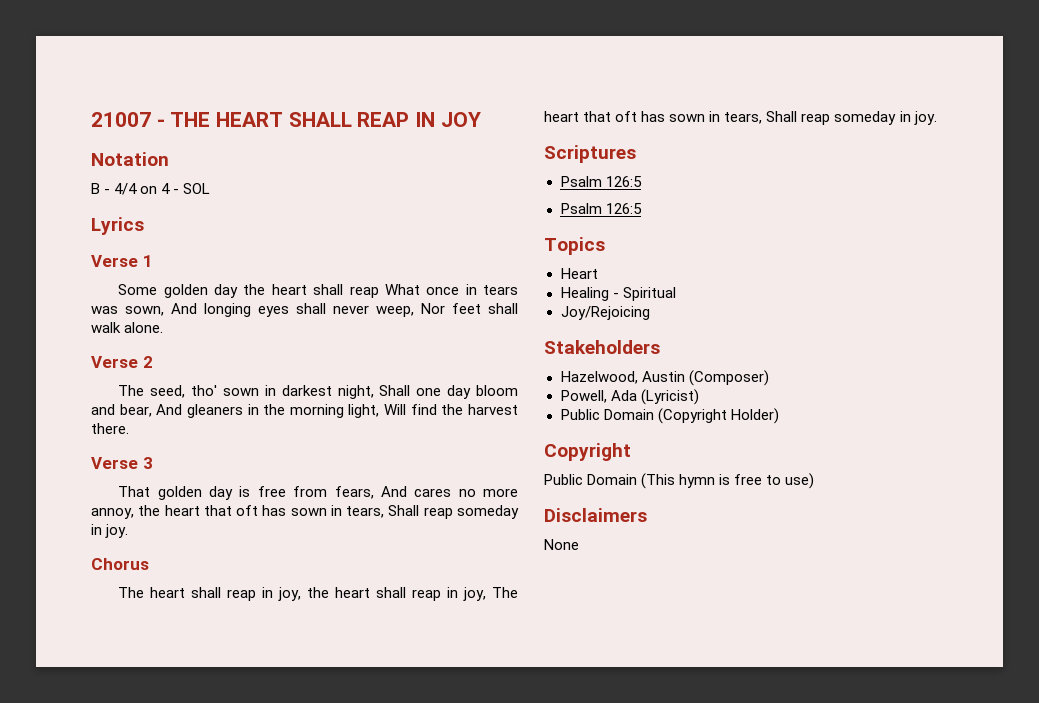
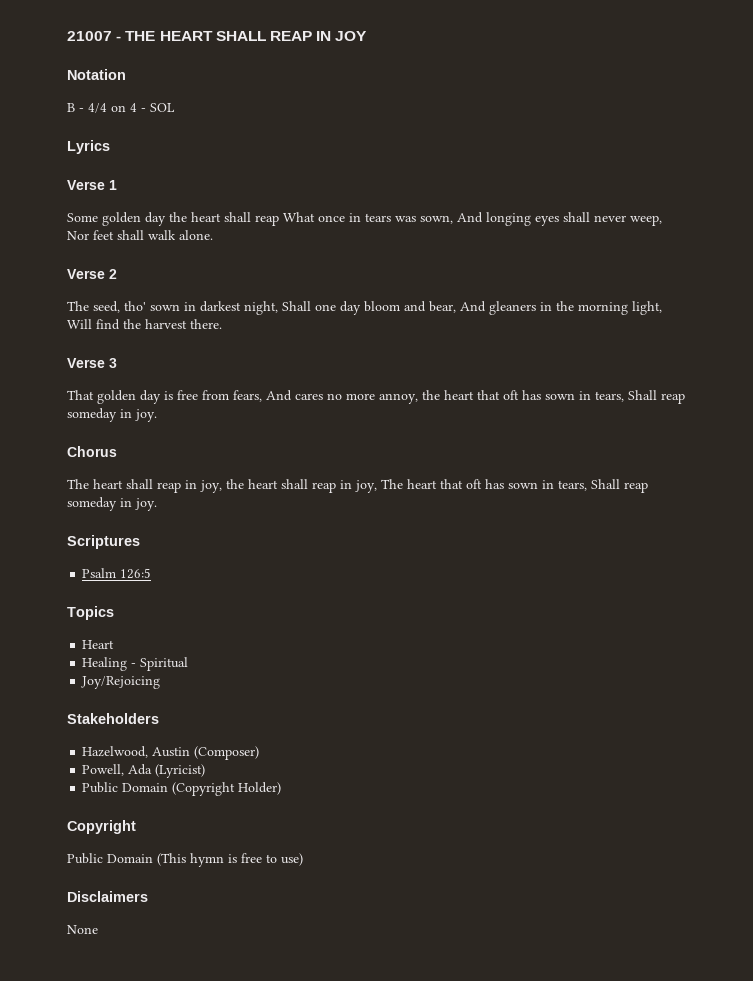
  Scriptures
- Psalm 126:5

